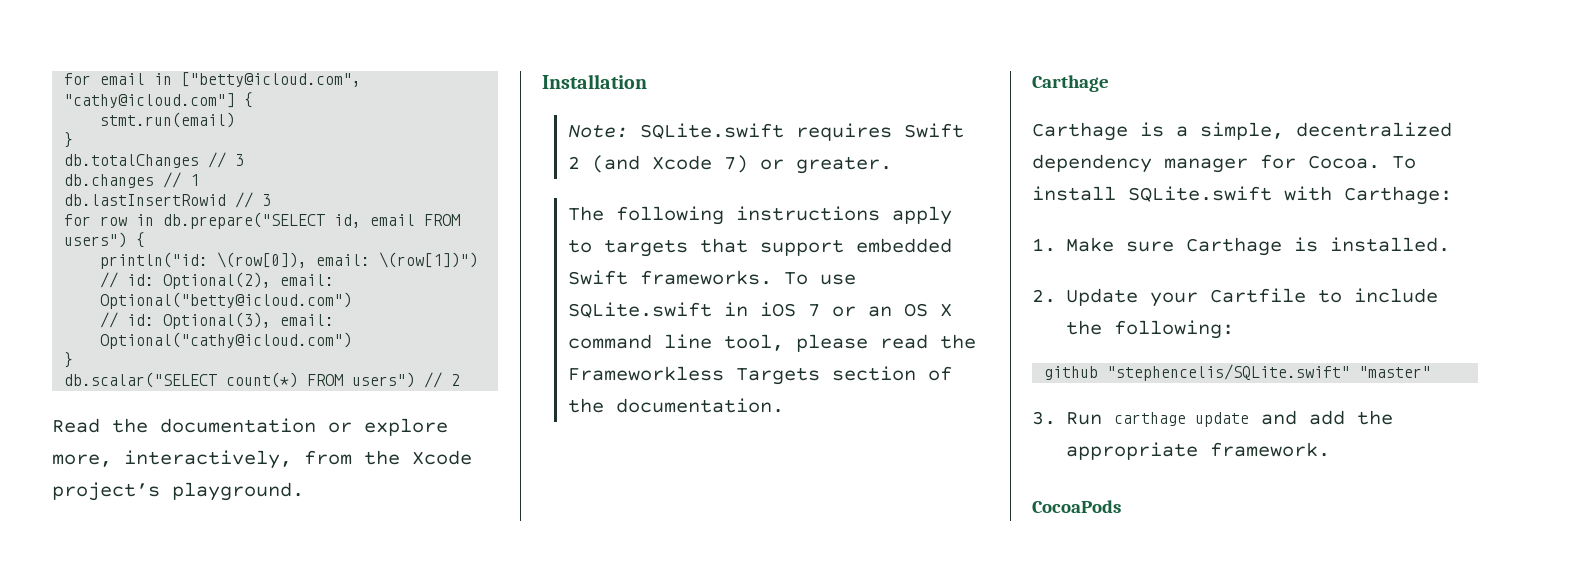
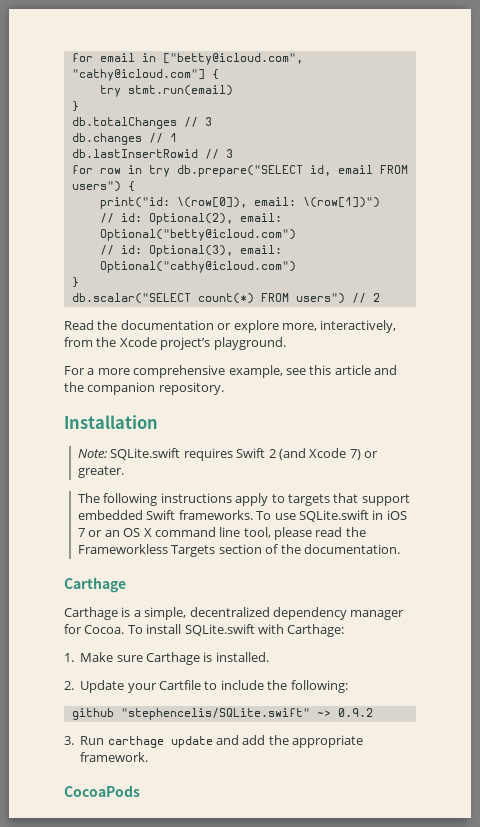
- stmt.run(email)
+ try stmt.run(email)
- for row in db.prepare("SELECT id, email FROM users") {
+ for row in try db.prepare("SELECT id, email FROM users") {
- println("id: \(row[0]), email: \(row[1])")
+ print("id: \(row[0]), email: \(row[1])")
+ For a more comprehensive example, see this article and the companion repository.
- github "stephencelis/SQLite.swift" "master"
+ github "stephencelis/SQLite.swift" ~> 0.9.2

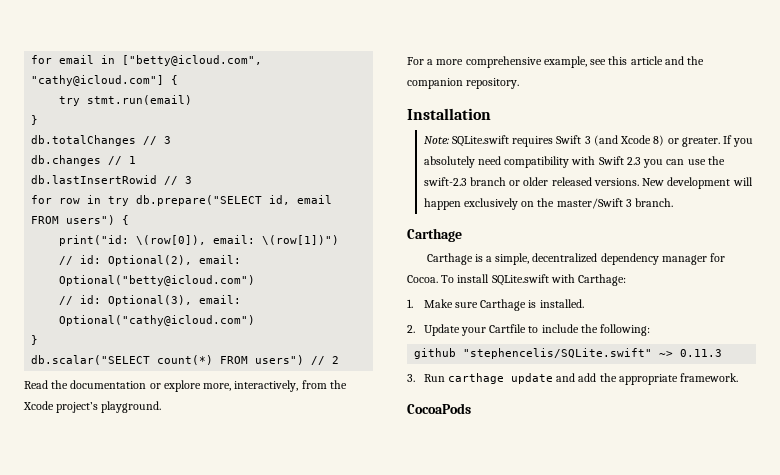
- Note: SQLite.swift requires Swift 2 (and Xcode 7) or greater.
- The following instructions apply to targets that support embedded Swift frameworks. To use SQLite.swift in iOS 7 or an OS X command line tool, please read the Frameworkless Targets section of the documentation.
+ Note: SQLite.swift requires Swift 3 (and Xcode 8) or greater. If you absolutely need compatibility with Swift 2.3 you can use the swift-2.3 branch or older released versions. New development will happen exclusively on the master/Swift 3 branch.
- github "stephencelis/SQLite.swift" ~> 0.9.2
+ github "stephencelis/SQLite.swift" ~> 0.11.3

